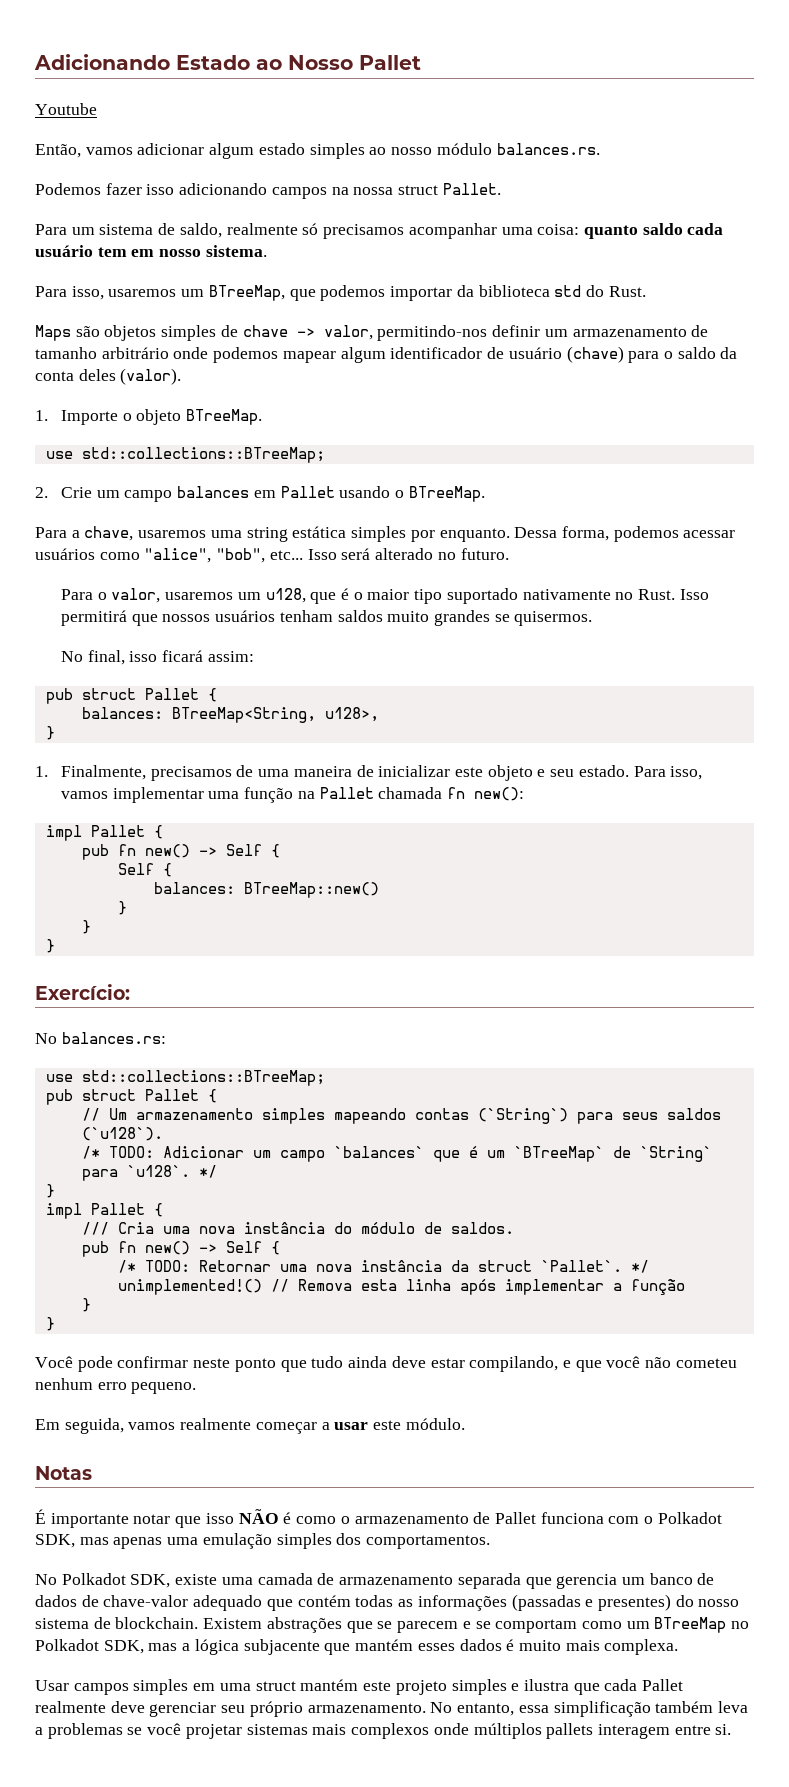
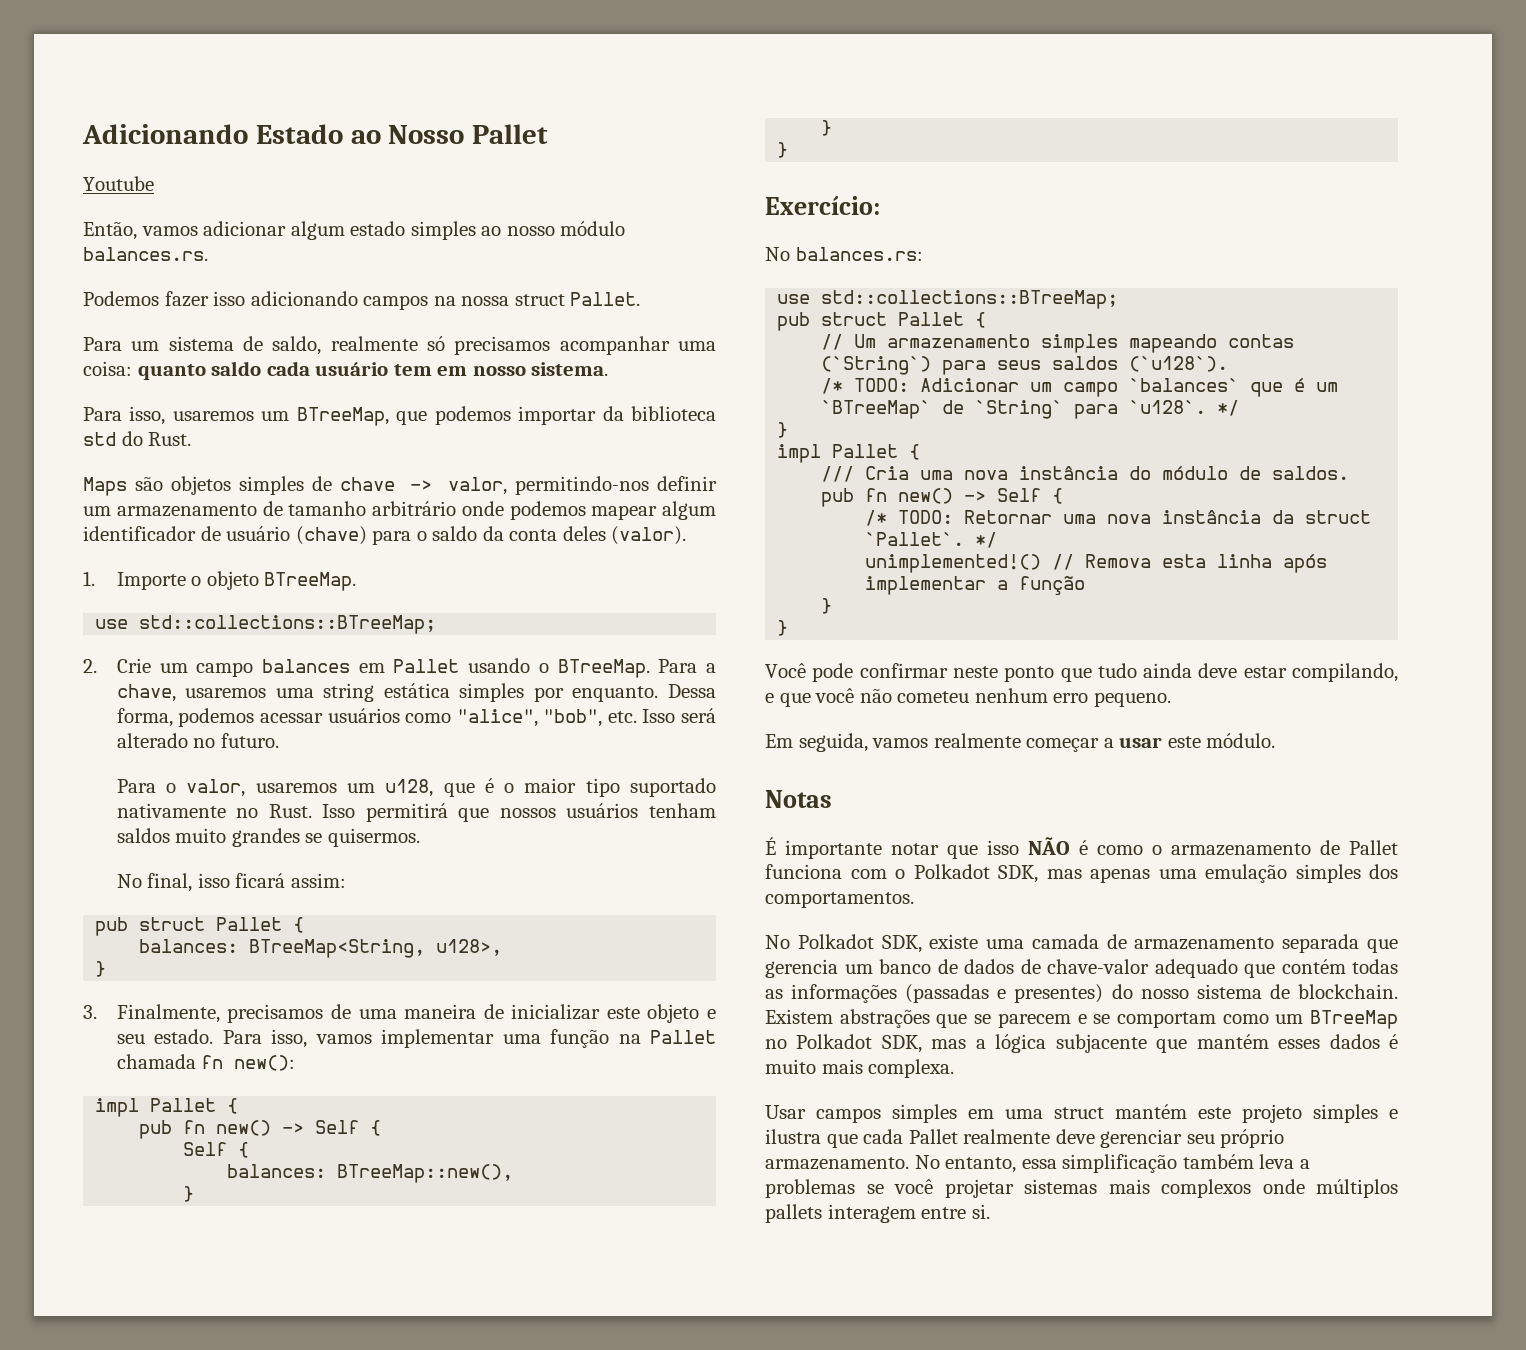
- 2. Crie um campo balances em Pallet usando o BTreeMap.
- Para a chave, usaremos uma string estática simples por enquanto.
+ 2. Crie um campo balances em Pallet usando o BTreeMap. Para a chave, usaremos uma string estática simples por enquanto.
- Dessa forma, podemos acessar usuários como "alice", "bob", etc... Isso será alterado no futuro.
+ Dessa forma, podemos acessar usuários como "alice", "bob", etc. Isso será alterado no futuro.
- 1. Finalmente, precisamos de uma maneira de inicializar este objeto e seu estado.
+ 3. Finalmente, precisamos de uma maneira de inicializar este objeto e seu estado.
- balances: BTreeMap::new()
+ balances: BTreeMap::new(),

